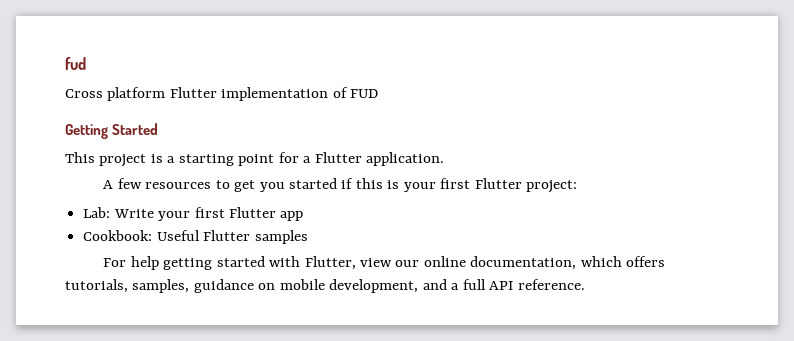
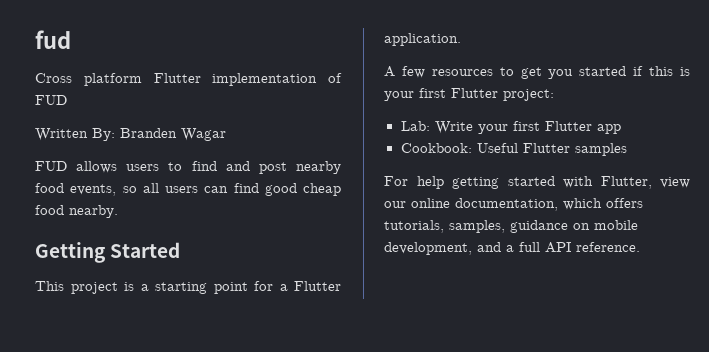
+ Written By: Branden Wagar
+ FUD allows users to find and post nearby food events, so all users can find good cheap food nearby.

